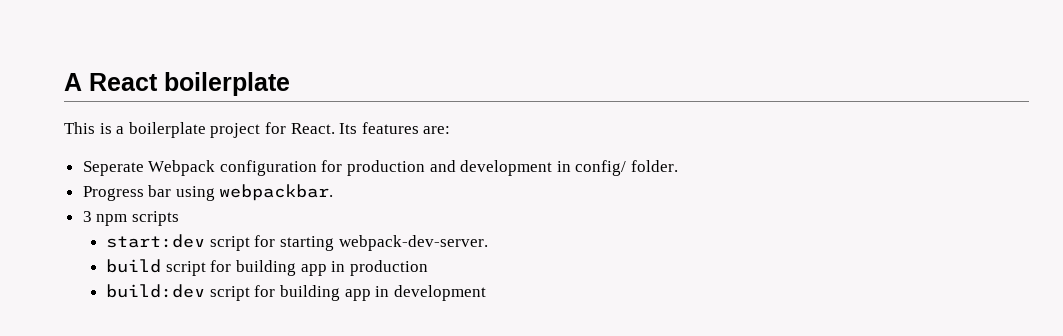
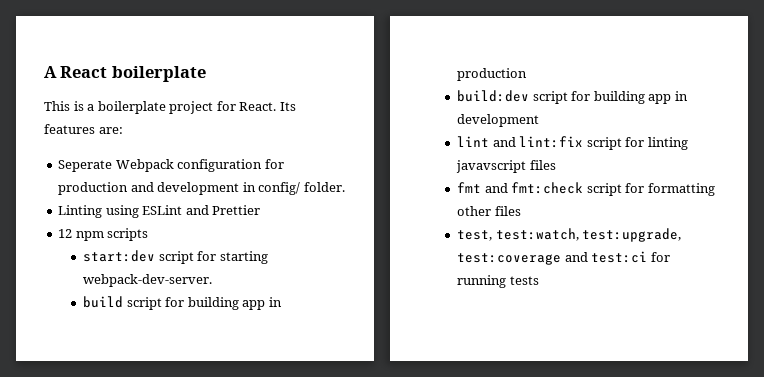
- Progress bar using webpackbar.
- 3 npm scripts
+ Linting using ESLint and Prettier
+ 12 npm scripts
+ lint and lint:fix script for linting javavscript files
+ fmt and fmt:check script for formatting other files
+ test, test:watch, test:upgrade, test:coverage and test:ci for running tests

